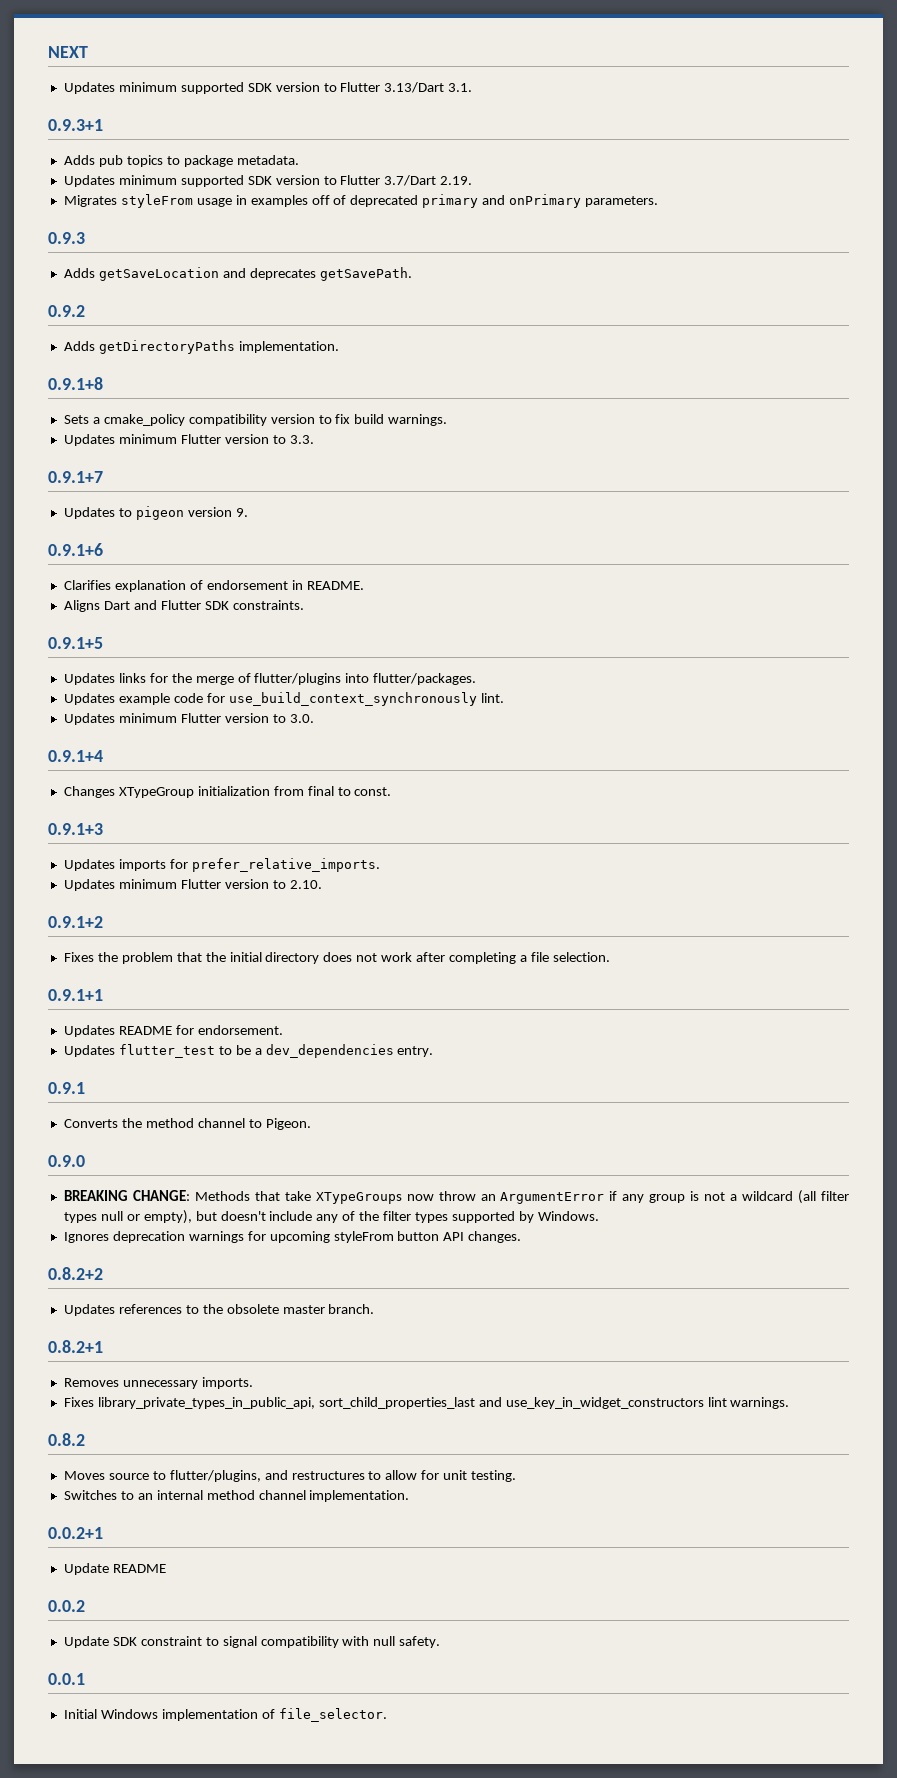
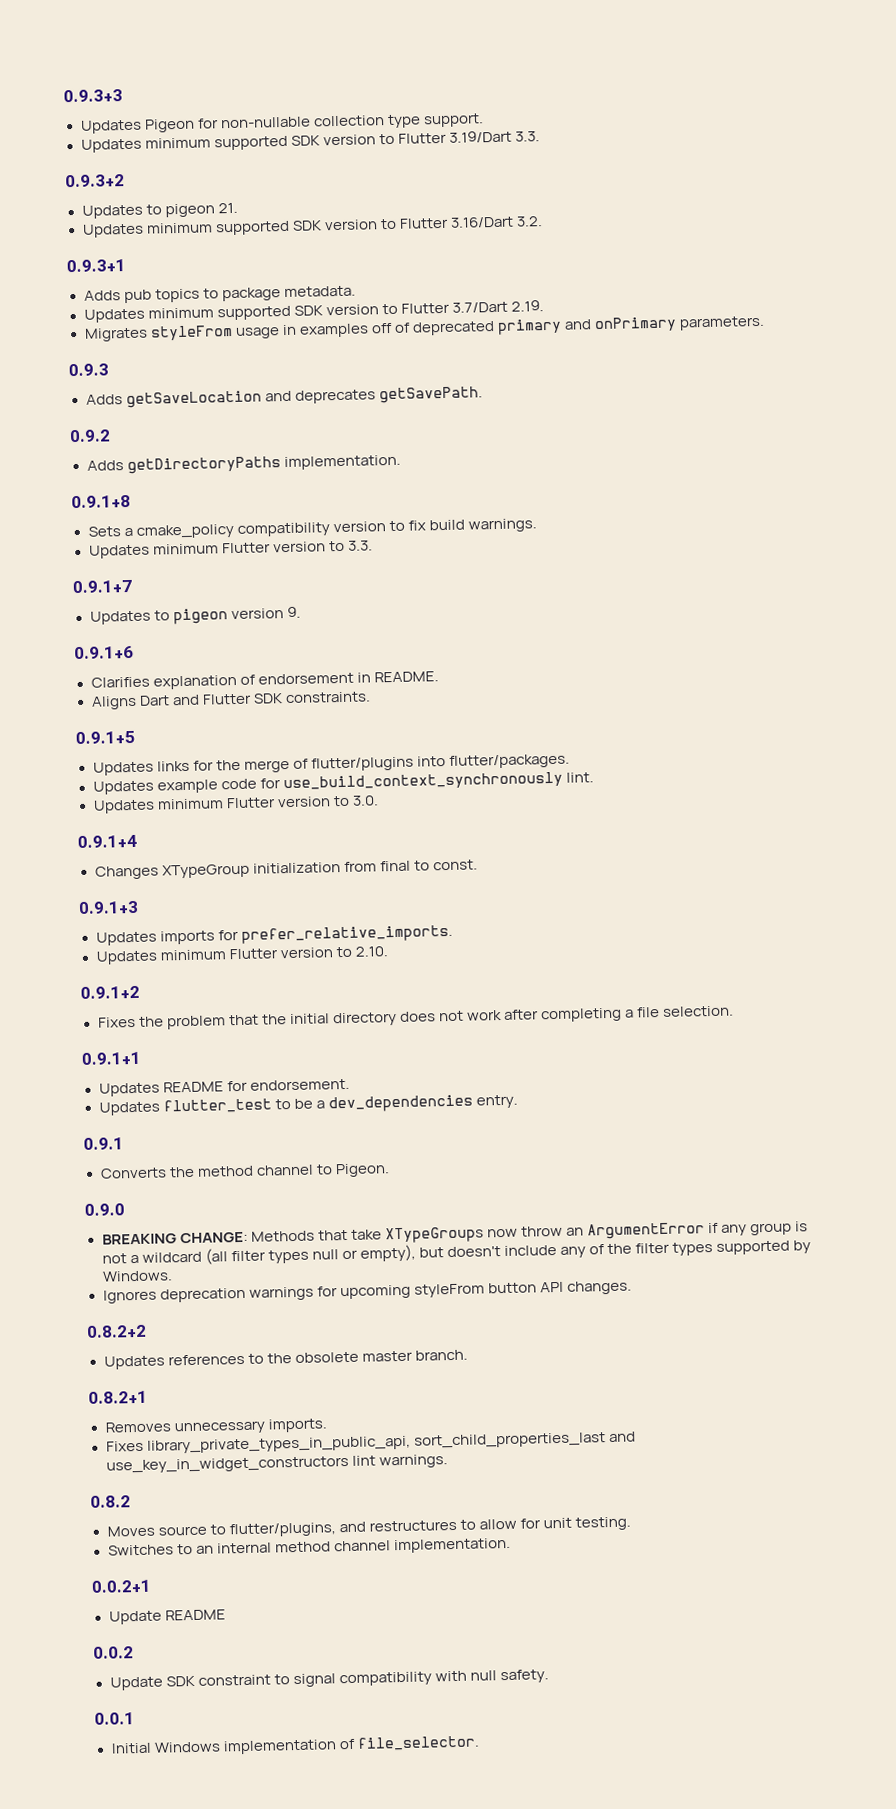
- NEXT
- Updates minimum supported SDK version to Flutter 3.13/Dart 3.1.
+ 0.9.3+3
+ Updates Pigeon for non-nullable collection type support.
+ Updates minimum supported SDK version to Flutter 3.19/Dart 3.3.
+ 0.9.3+2
+ Updates to pigeon 21.
+ Updates minimum supported SDK version to Flutter 3.16/Dart 3.2.

